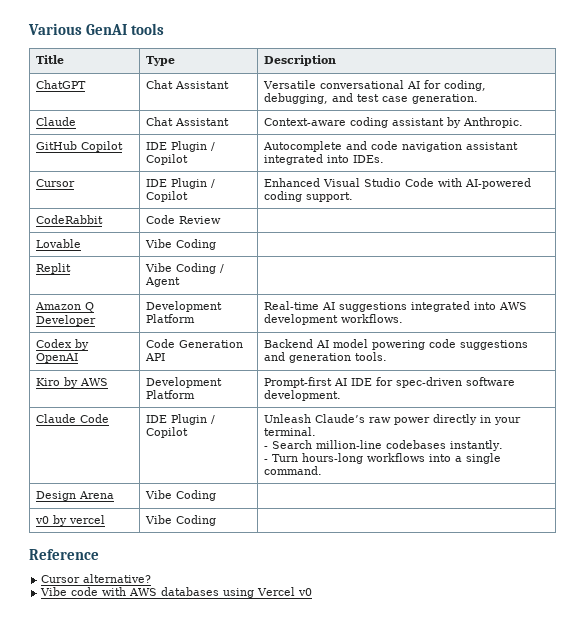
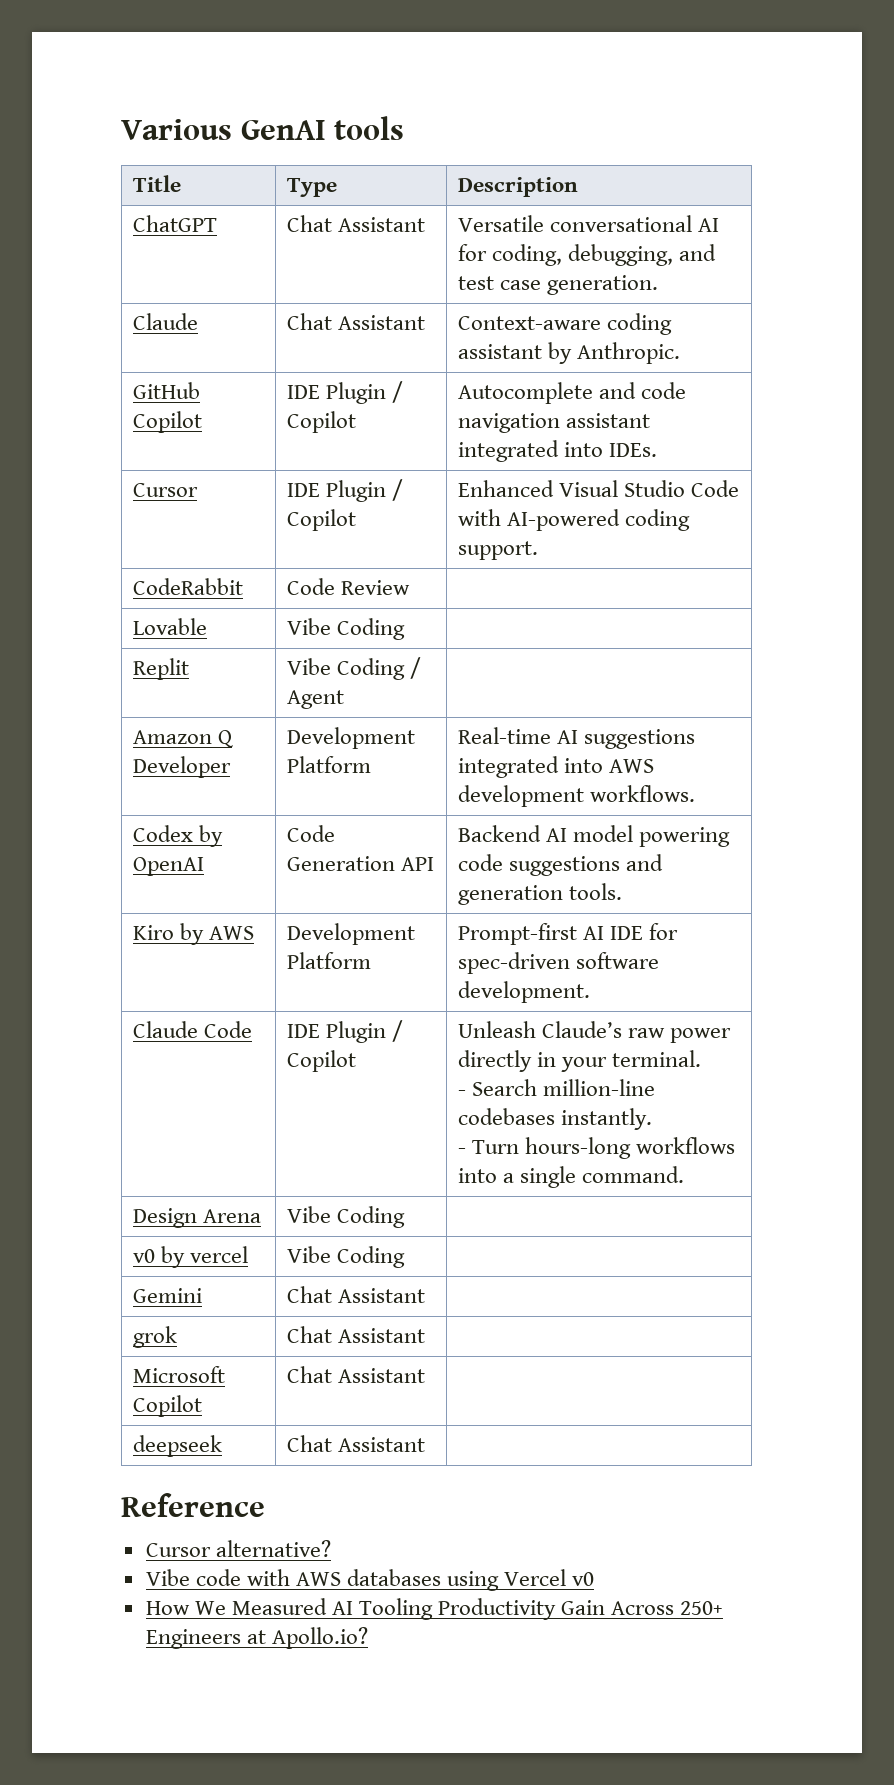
+ Gemini | Chat Assistant |
+ grok | Chat Assistant |
+ Microsoft Copilot | Chat Assistant |
+ deepseek | Chat Assistant |
+ How We Measured AI Tooling Productivity Gain Across 250+ Engineers at Apollo.io?

